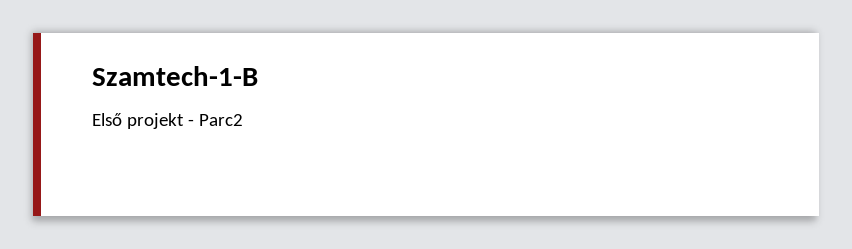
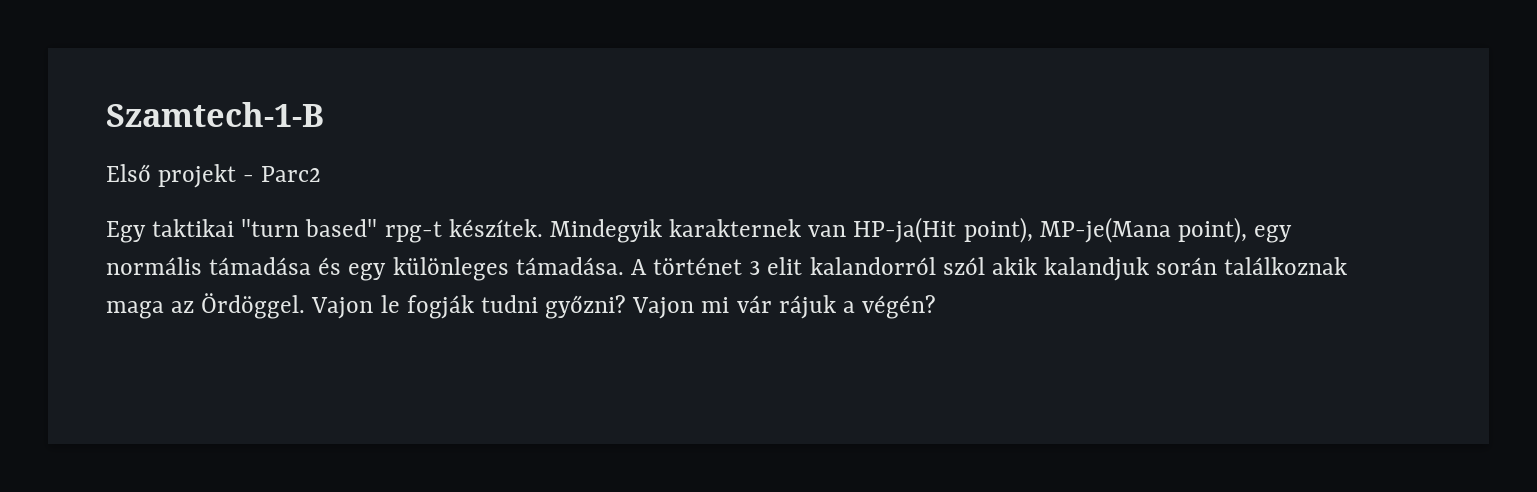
+ Egy taktikai "turn based" rpg-t készítek. Mindegyik karakternek van HP-ja(Hit point), MP-je(Mana point), egy normális támadása és egy különleges támadása. A történet 3 elit kalandorról szól akik kalandjuk során találkoznak maga az Ördöggel. Vajon le fogják tudni győzni? Vajon mi vár rájuk a végén?

